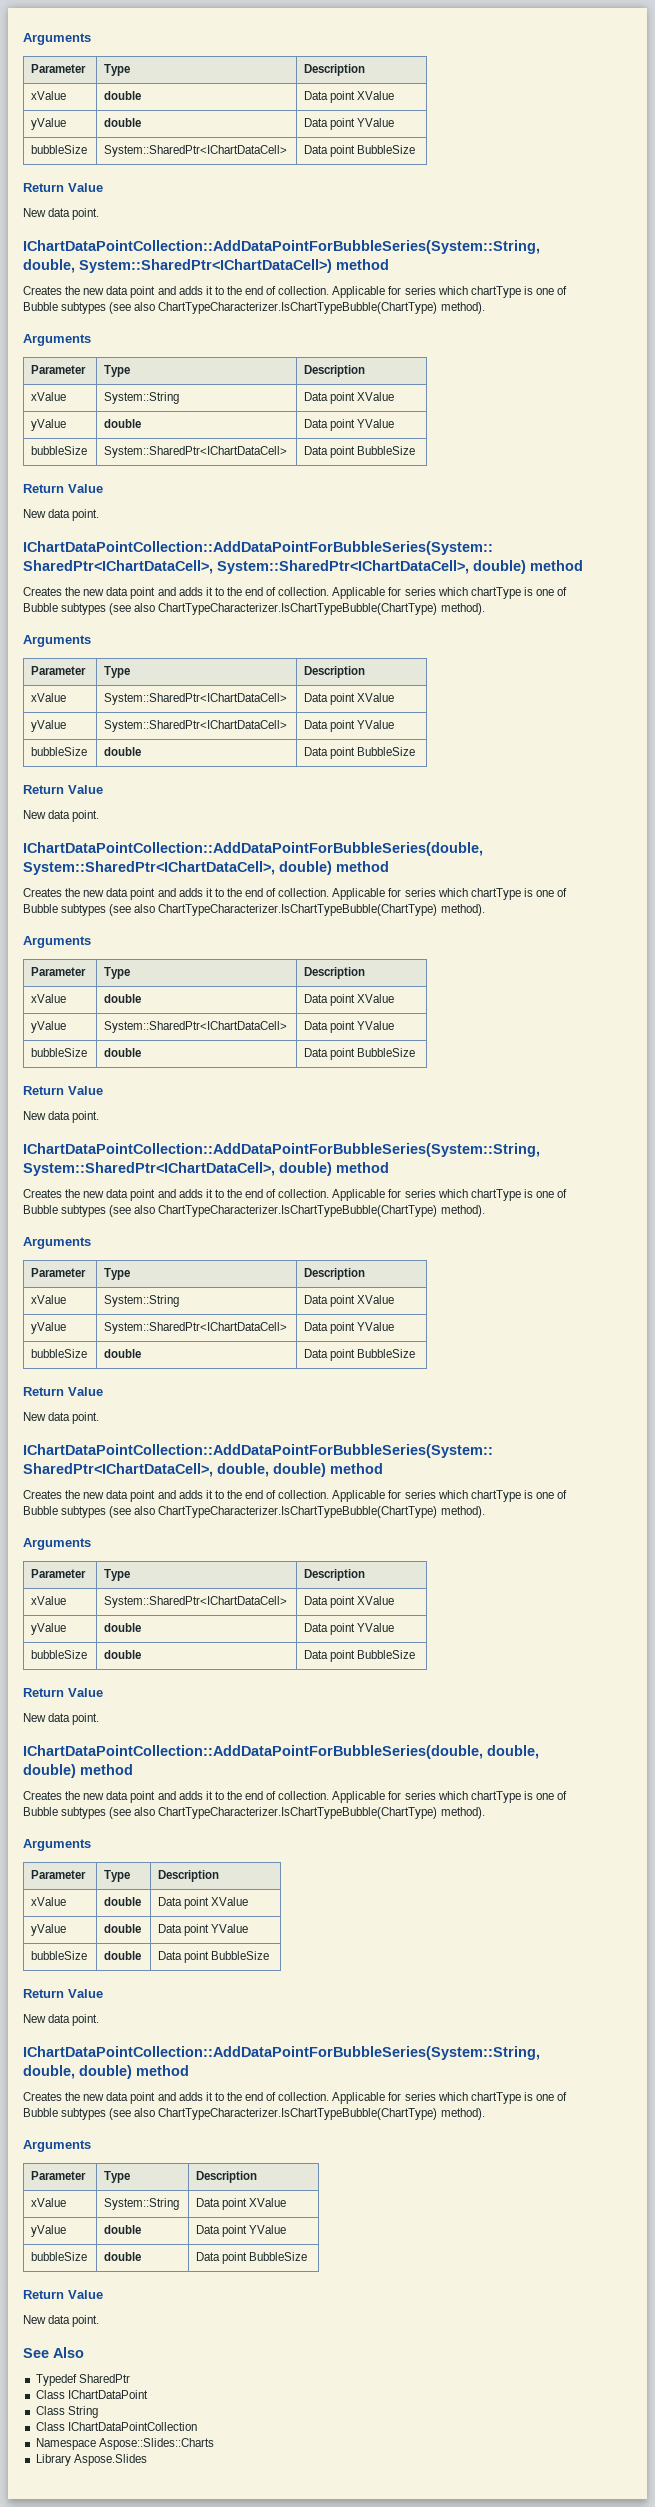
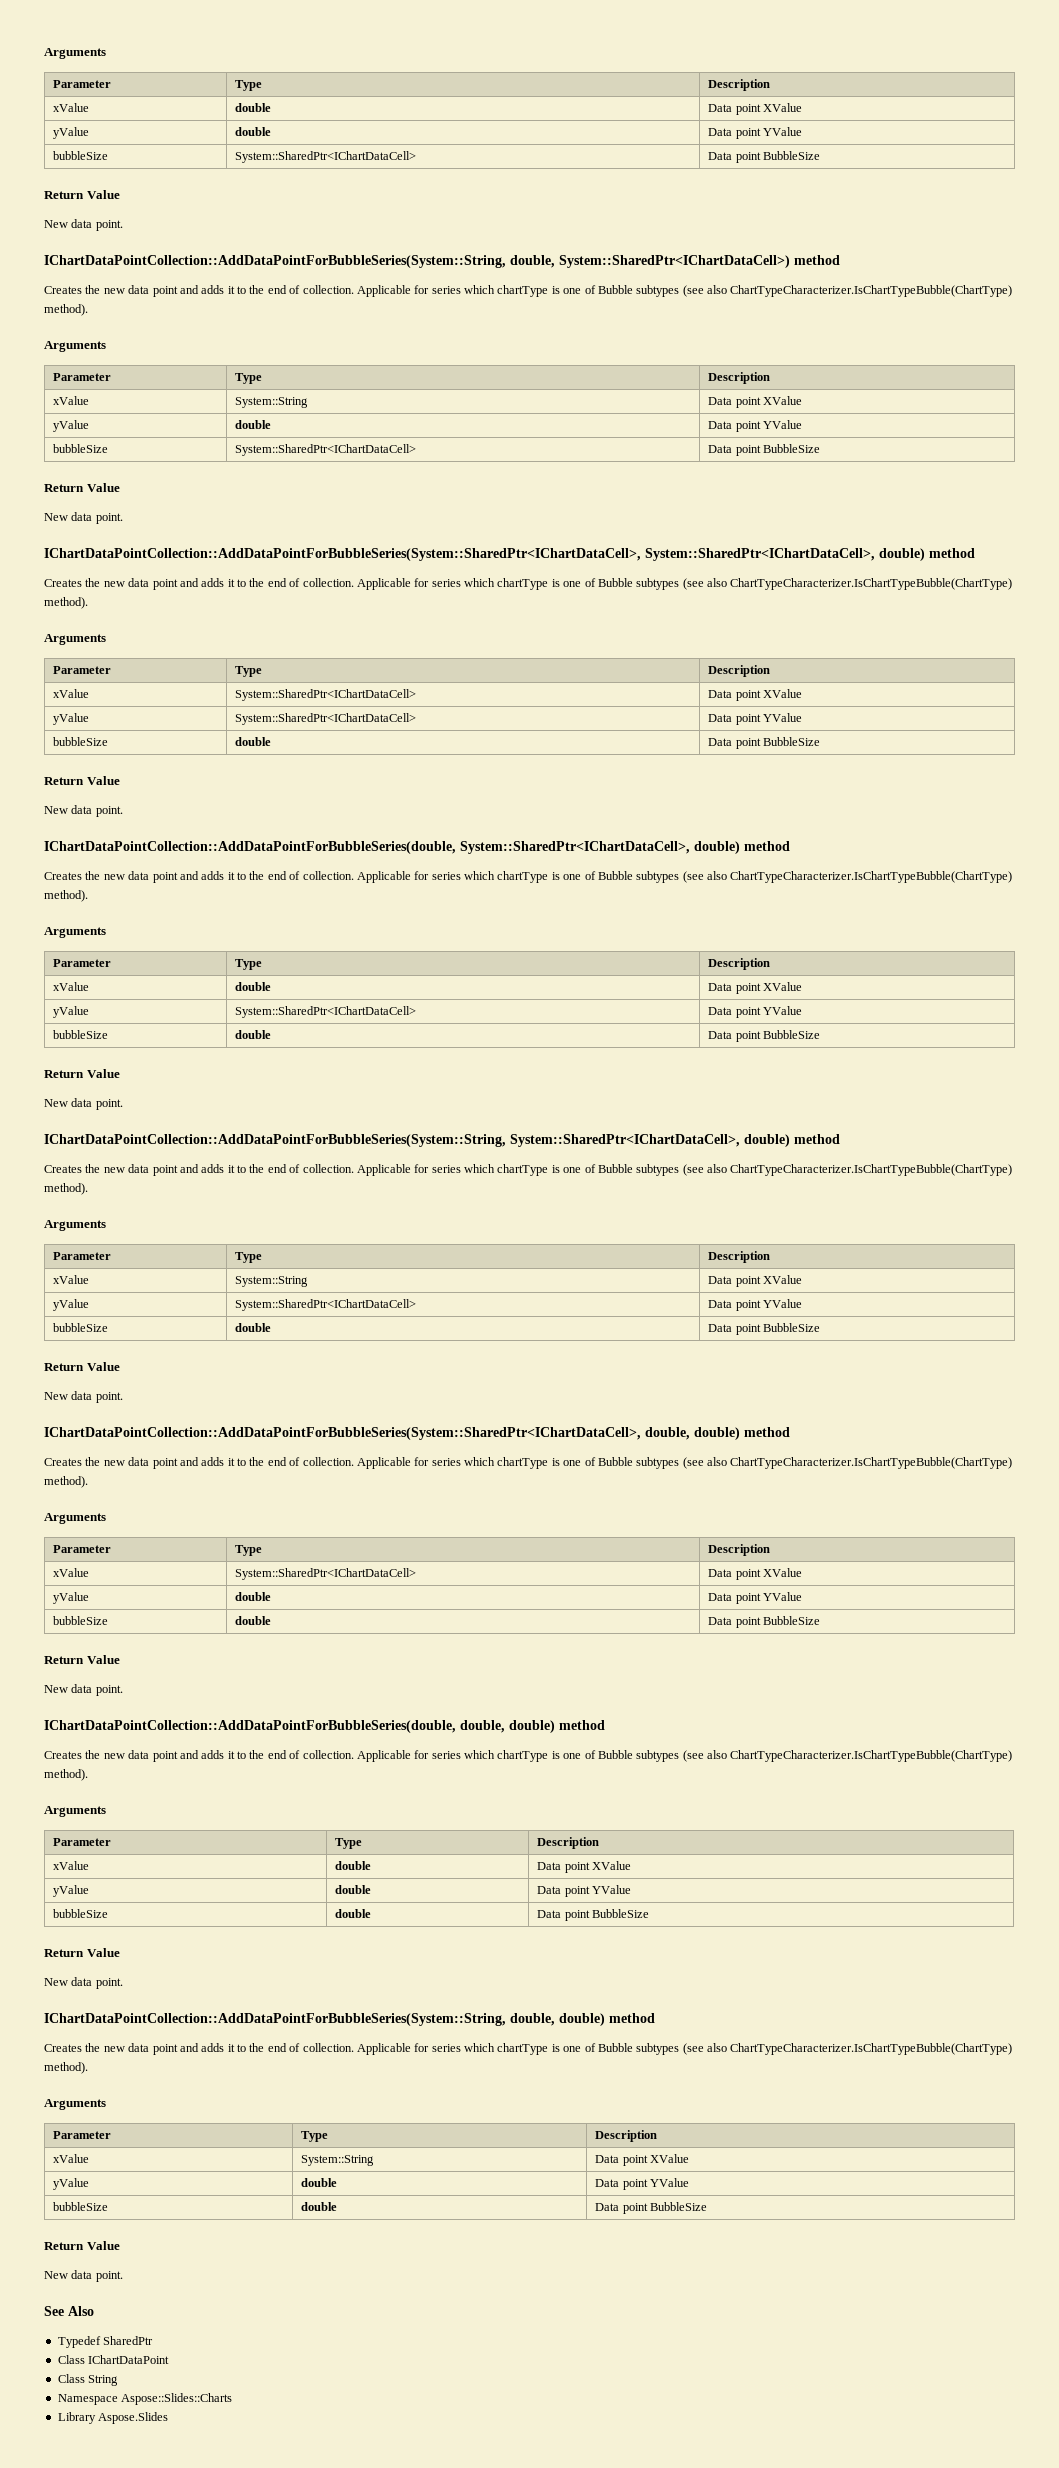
- Class IChartDataPointCollection

